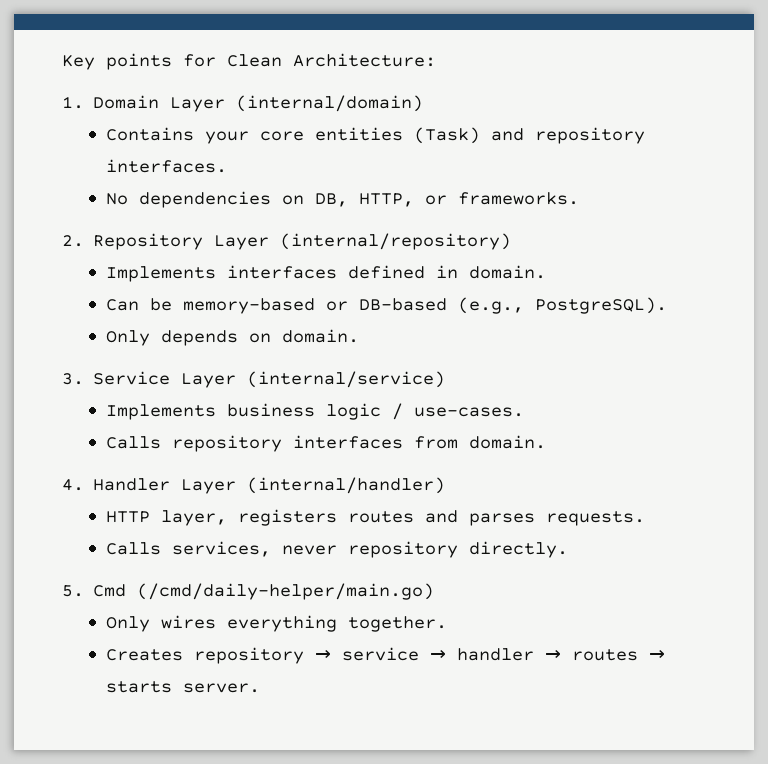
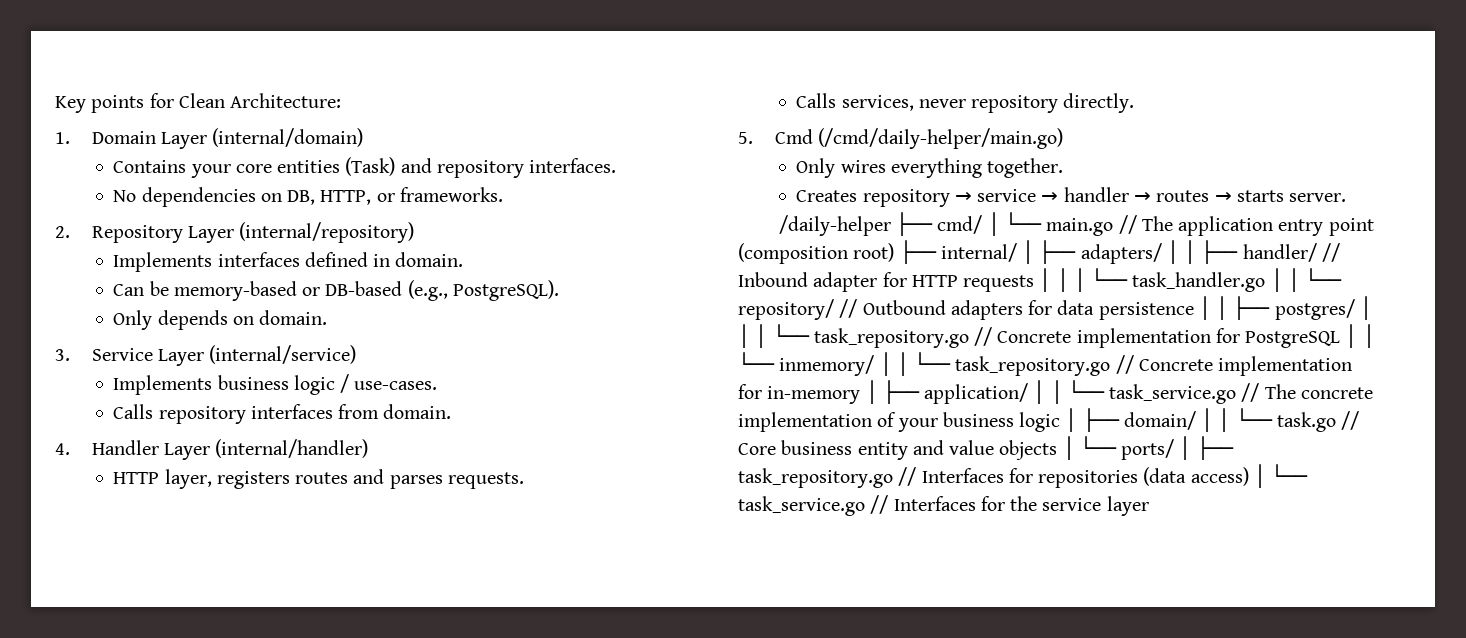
+ /daily-helper ├── cmd/ │ └── main.go // The application entry point (composition root) ├── internal/ │ ├── adapters/ │ │ ├── handler/ // Inbound adapter for HTTP requests │ │ │ └── task_handler.go │ │ └── repository/ // Outbound adapters for data persistence │ │ ├── postgres/ │ │ │ └── task_repository.go // Concrete implementation for PostgreSQL │ │ └── inmemory/ │ │ └── task_repository.go // Concrete implementation for in-memory │ ├── application/ │ │ └── task_service.go // The concrete implementation of your business logic │ ├── domain/ │ │ └── task.go // Core business entity and value objects │ └── ports/ │ ├── task_repository.go // Interfaces for repositories (data access) │ └── task_service.go // Interfaces for the service layer

